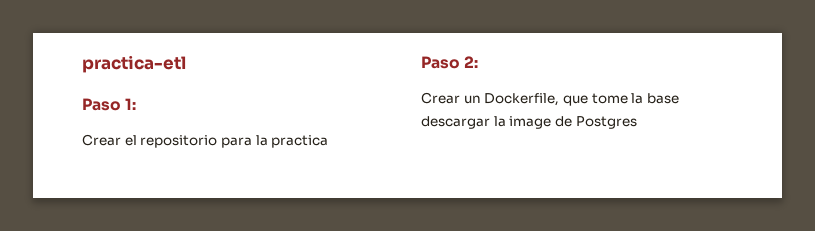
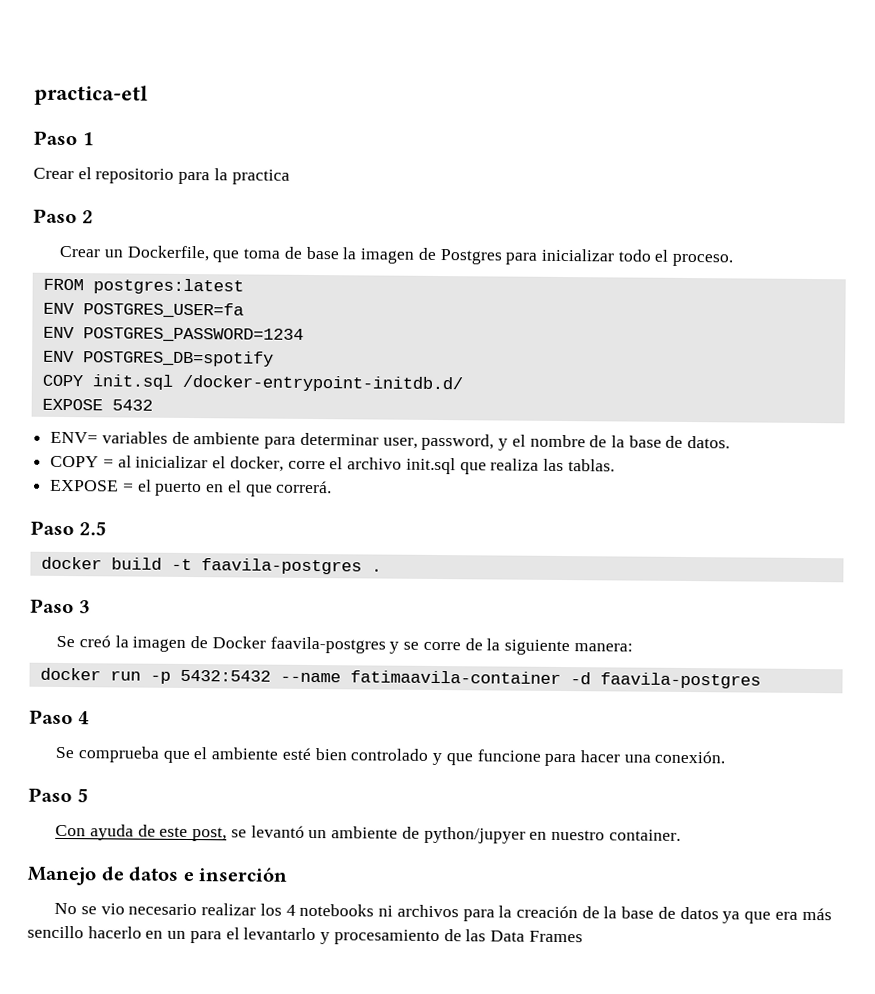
- Paso 1:
+ Paso 1
- Paso 2:
+ Paso 2
- Crear un Dockerfile, que tome la base descargar la image de Postgres
+ Crear un Dockerfile, que toma de base la imagen de Postgres para inicializar todo el proceso.
+ FROM postgres:latest
+ ENV POSTGRES_USER=fa
+ ENV POSTGRES_PASSWORD=1234
+ ENV POSTGRES_DB=spotify
+ COPY init.sql /docker-entrypoint-initdb.d/
+ EXPOSE 5432
+ ENV= variables de ambiente para determinar user, password, y el nombre de la base de datos.
+ COPY = al inicializar el docker, corre el archivo init.sql que realiza las tablas.
+ EXPOSE = el puerto en el que correrá.
+ Paso 2.5
+ docker build -t faavila-postgres .
+ Paso 3
+ Se creó la imagen de Docker faavila-postgres y se corre de la siguiente manera:
+ docker run -p 5432:5432 --name fatimaavila-container -d faavila-postgres
+ Paso 4
+ Se comprueba que el ambiente esté bien controlado y que funcione para hacer una conexión.
+ Paso 5
+ Con ayuda de este post, se levantó un ambiente de python/jupyer en nuestro container.
+ Manejo de datos e inserción
+ No se vio necesario realizar los 4 notebooks ni archivos para la creación de la base de datos ya que era más sencillo hacerlo en un para el levantarlo y procesamiento de las Data Frames

